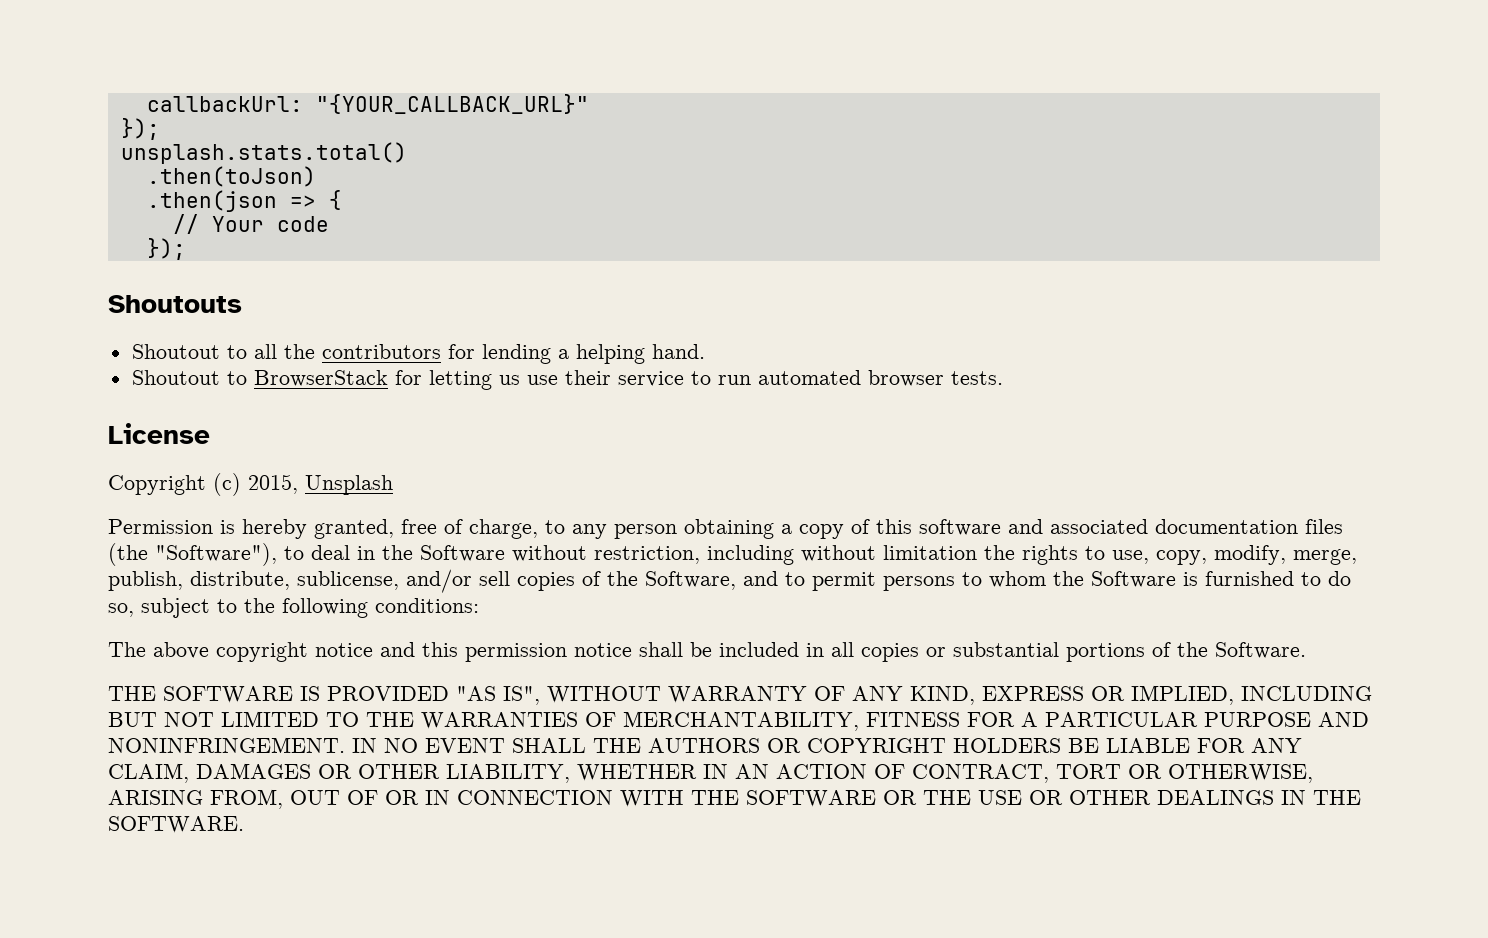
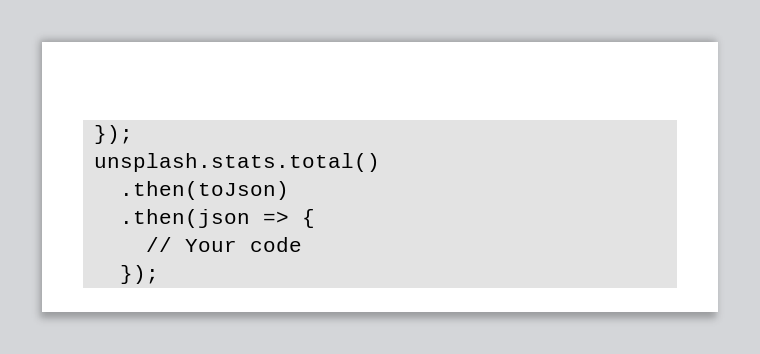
- callbackUrl: "{YOUR_CALLBACK_URL}"
- Shoutouts
- Shoutout to all the contributors for lending a helping hand.
- Shoutout to BrowserStack for letting us use their service to run automated browser tests.
- License
- Copyright (c) 2015, Unsplash
- Permission is hereby granted, free of charge, to any person obtaining a copy of this software and associated documentation files (the "Software"), to deal in the Software without restriction, including without limitation the rights to use, copy, modify, merge, publish, distribute, sublicense, and/or sell copies of the Software, and to permit persons to whom the Software is furnished to do so, subject to the following conditions:
- The above copyright notice and this permission notice shall be included in all copies or substantial portions of the Software.
- THE SOFTWARE IS PROVIDED "AS IS", WITHOUT WARRANTY OF ANY KIND, EXPRESS OR IMPLIED, INCLUDING BUT NOT LIMITED TO THE WARRANTIES OF MERCHANTABILITY, FITNESS FOR A PARTICULAR PURPOSE AND NONINFRINGEMENT. IN NO EVENT SHALL THE AUTHORS OR COPYRIGHT HOLDERS BE LIABLE FOR ANY CLAIM, DAMAGES OR OTHER LIABILITY, WHETHER IN AN ACTION OF CONTRACT, TORT OR OTHERWISE, ARISING FROM, OUT OF OR IN CONNECTION WITH THE SOFTWARE OR THE USE OR OTHER DEALINGS IN THE SOFTWARE.

